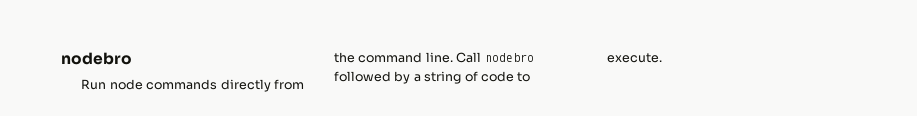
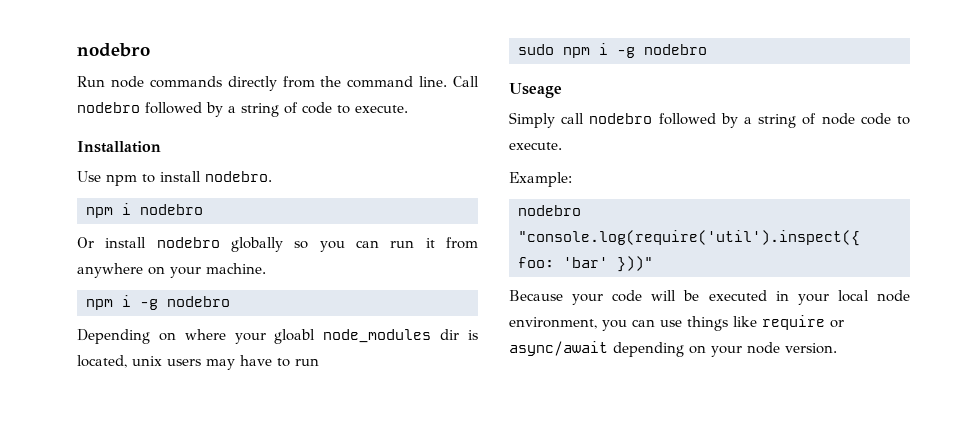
+ Installation
+ Use npm to install nodebro.
+ npm i nodebro
+ Or install nodebro globally so you can run it from anywhere on your machine.
+ npm i -g nodebro
+ Depending on where your gloabl node_modules dir is located, unix users may have to run
+ sudo npm i -g nodebro
+ Useage
+ Simply call nodebro followed by a string of node code to execute.
+ Example:
+ nodebro "console.log(require('util').inspect({ foo: 'bar' }))"
+ Because your code will be executed in your local node environment, you can use things like require or async/await depending on your node version.

